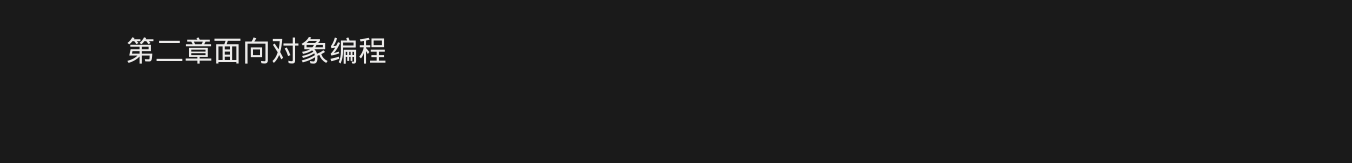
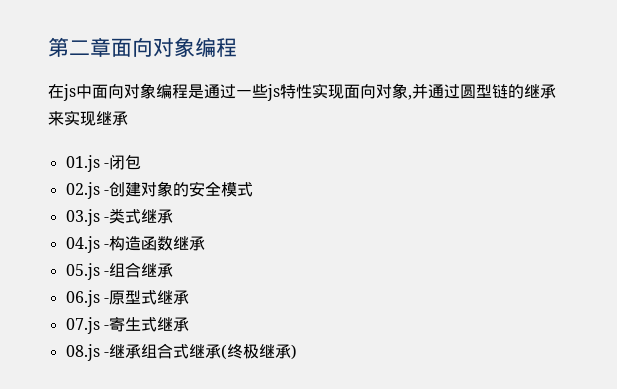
+ 在js中面向对象编程是通过一些js特性实现面向对象,并通过圆型链的继承来实现继承
+ 01.js -闭包
+ 02.js -创建对象的安全模式
+ 03.js -类式继承
+ 04.js -构造函数继承
+ 05.js -组合继承
+ 06.js -原型式继承
+ 07.js -寄生式继承
+ 08.js -继承组合式继承(终极继承)

